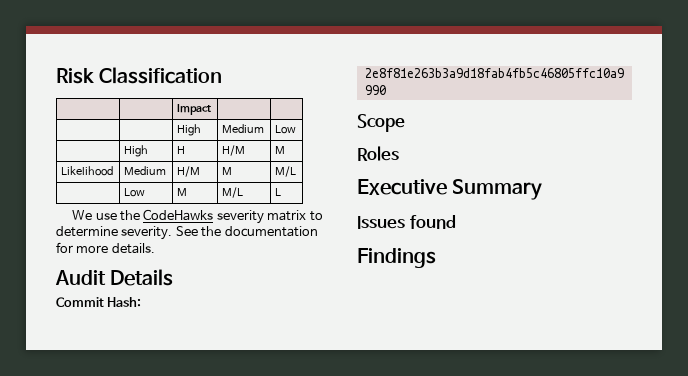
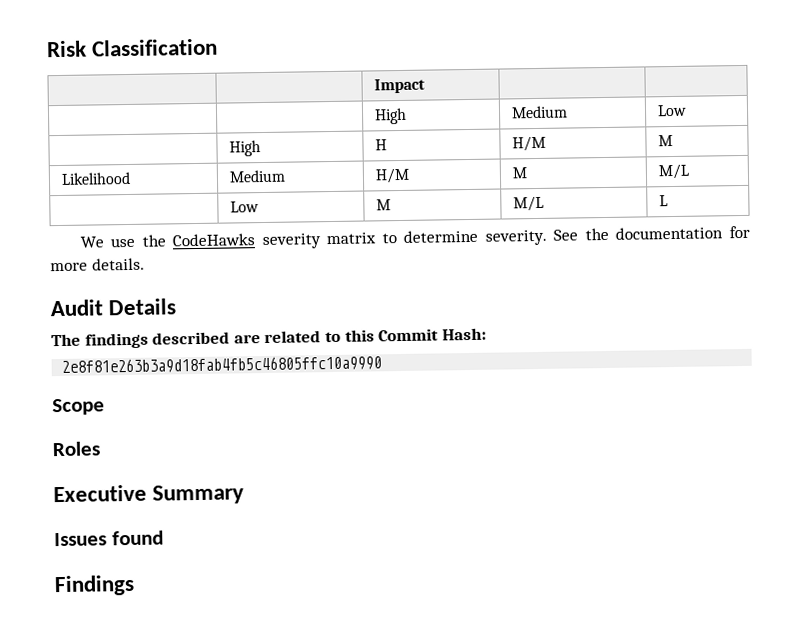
- Commit Hash:
+ The findings described are related to this Commit Hash:

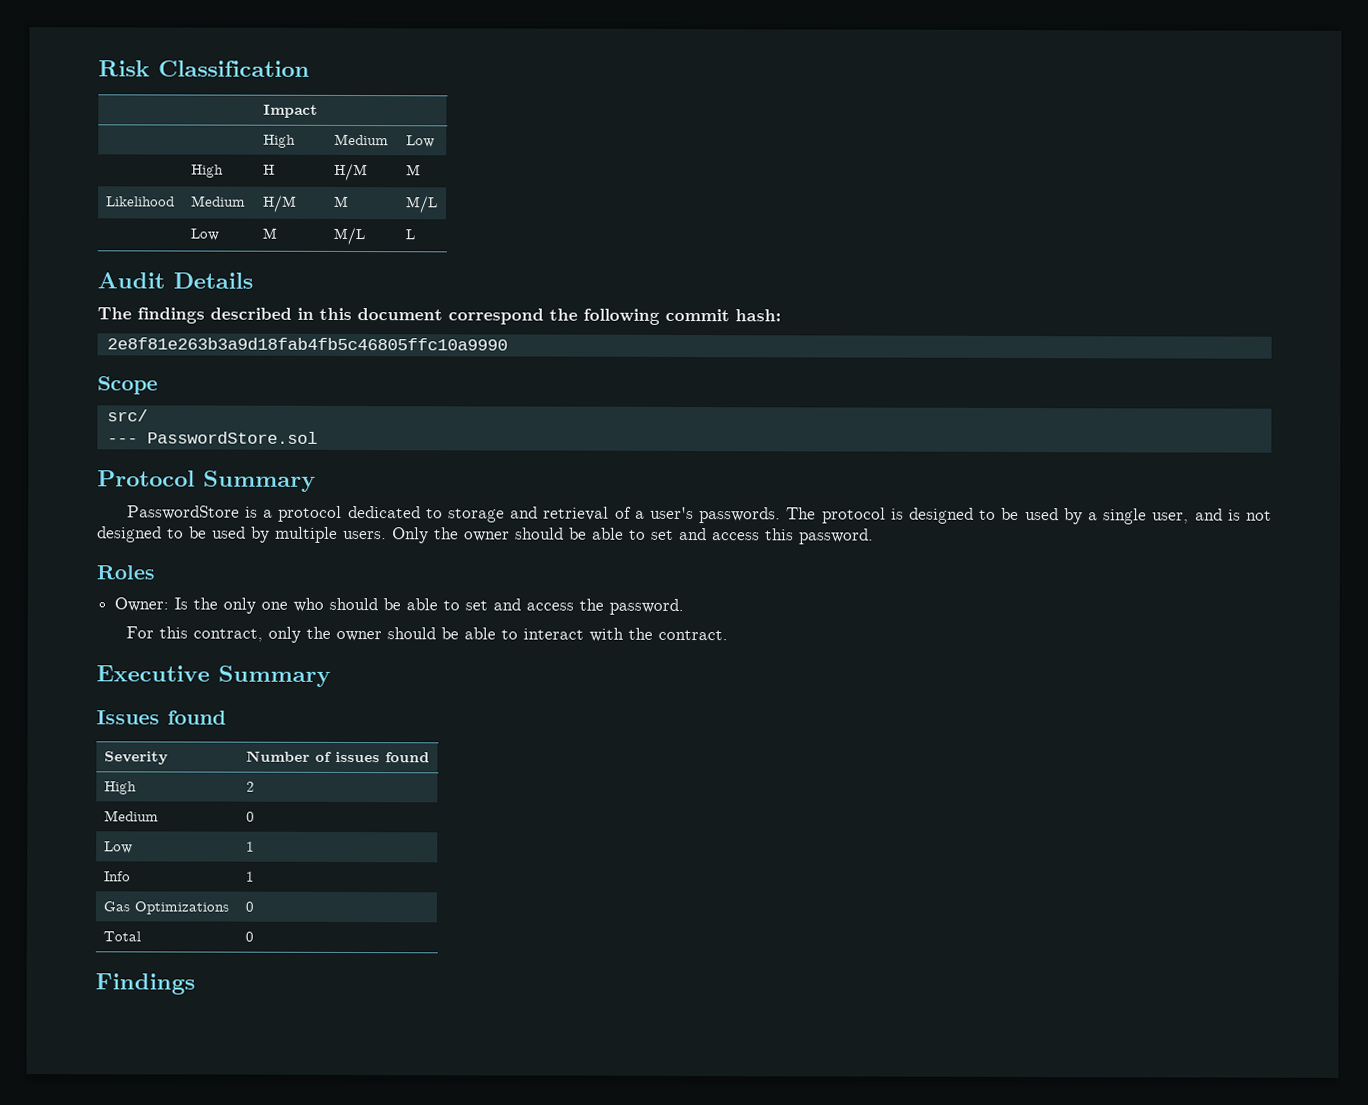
- We use the CodeHawks severity matrix to determine severity. See the documentation for more details.
- The findings described are related to this Commit Hash:
+ The findings described in this document correspond the following commit hash:
  2e8f81e263b3a9d18fab4fb5c46805ffc10a9990
  Scope
+ src/
+ --- PasswordStore.sol
+ Protocol Summary
+ PasswordStore is a protocol dedicated to storage and retrieval of a user's passwords. The protocol is designed to be used by a single user, and is not designed to be used by multiple users. Only the owner should be able to set and access this password.
  Roles
+ Owner: Is the only one who should be able to set and access the password.
+ For this contract, only the owner should be able to interact with the contract.
  Executive Summary
  Issues found
+ Severity | Number of issues found
+ High | 2
+ Medium | 0
+ Low | 1
+ Info | 1
+ Gas Optimizations | 0
+ Total | 0

